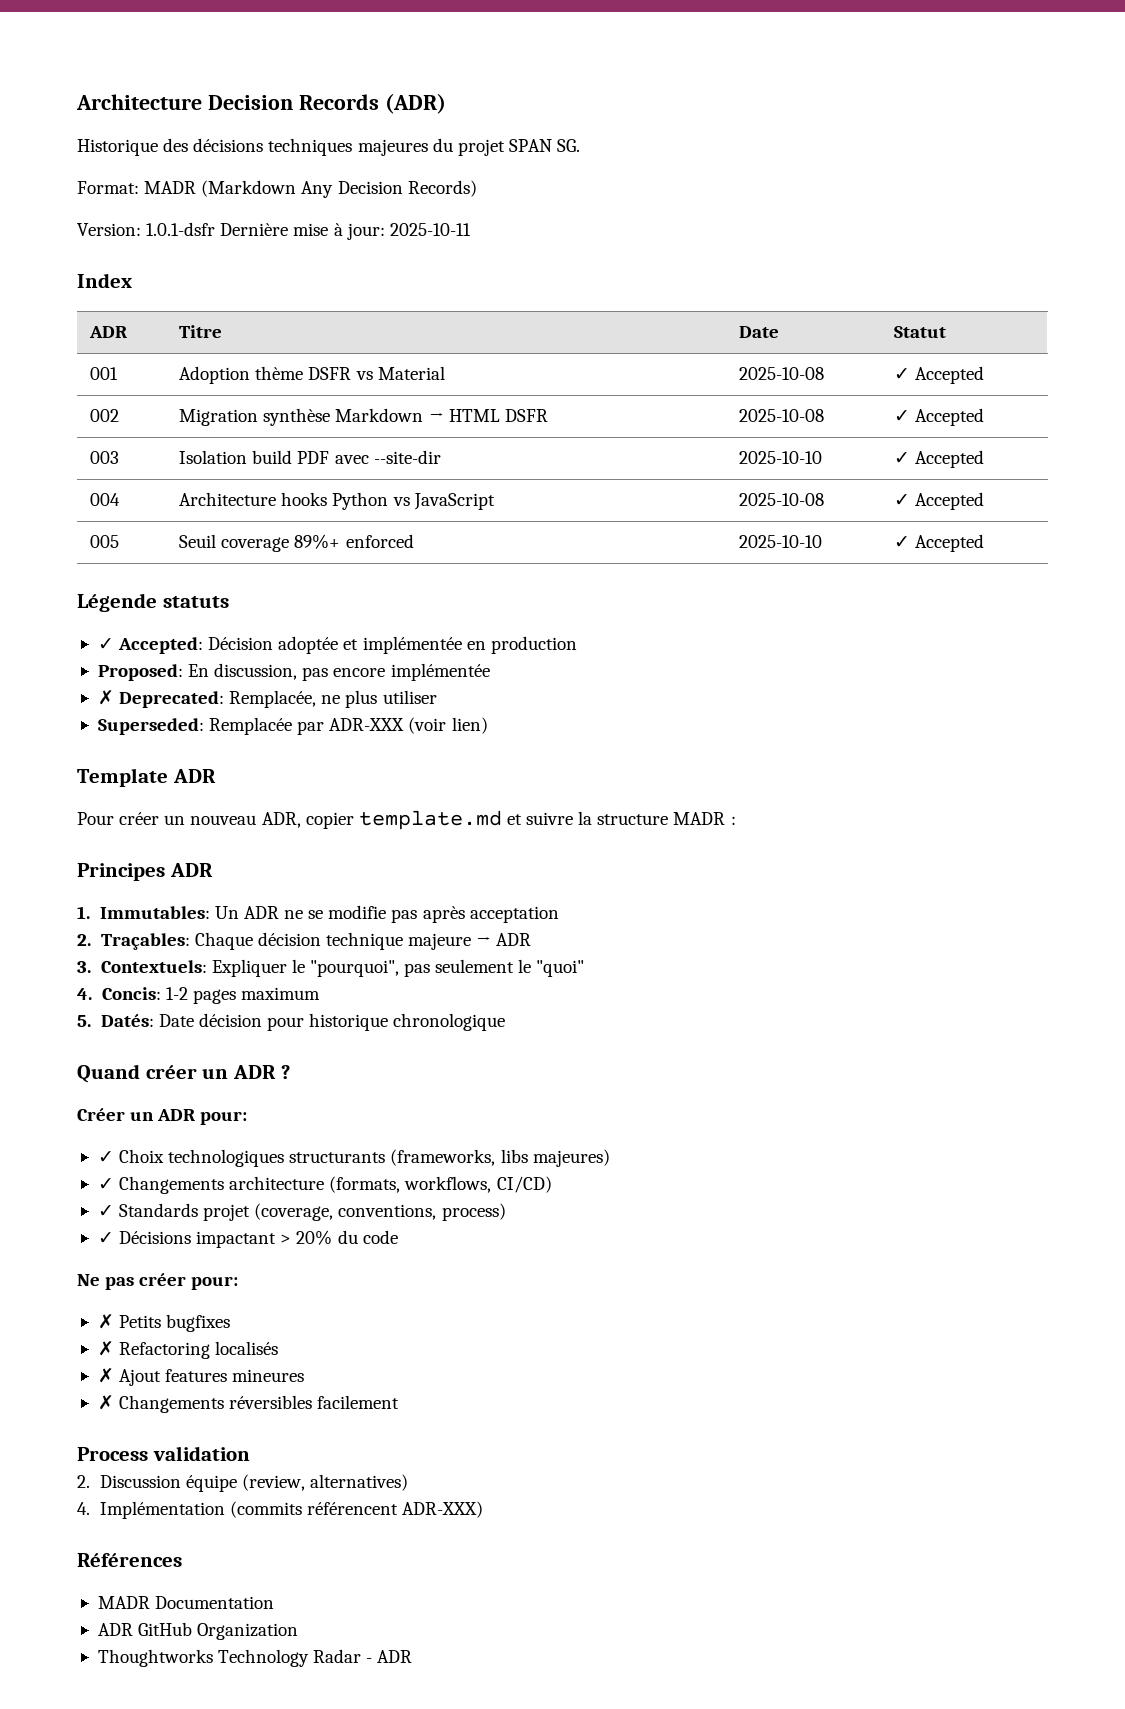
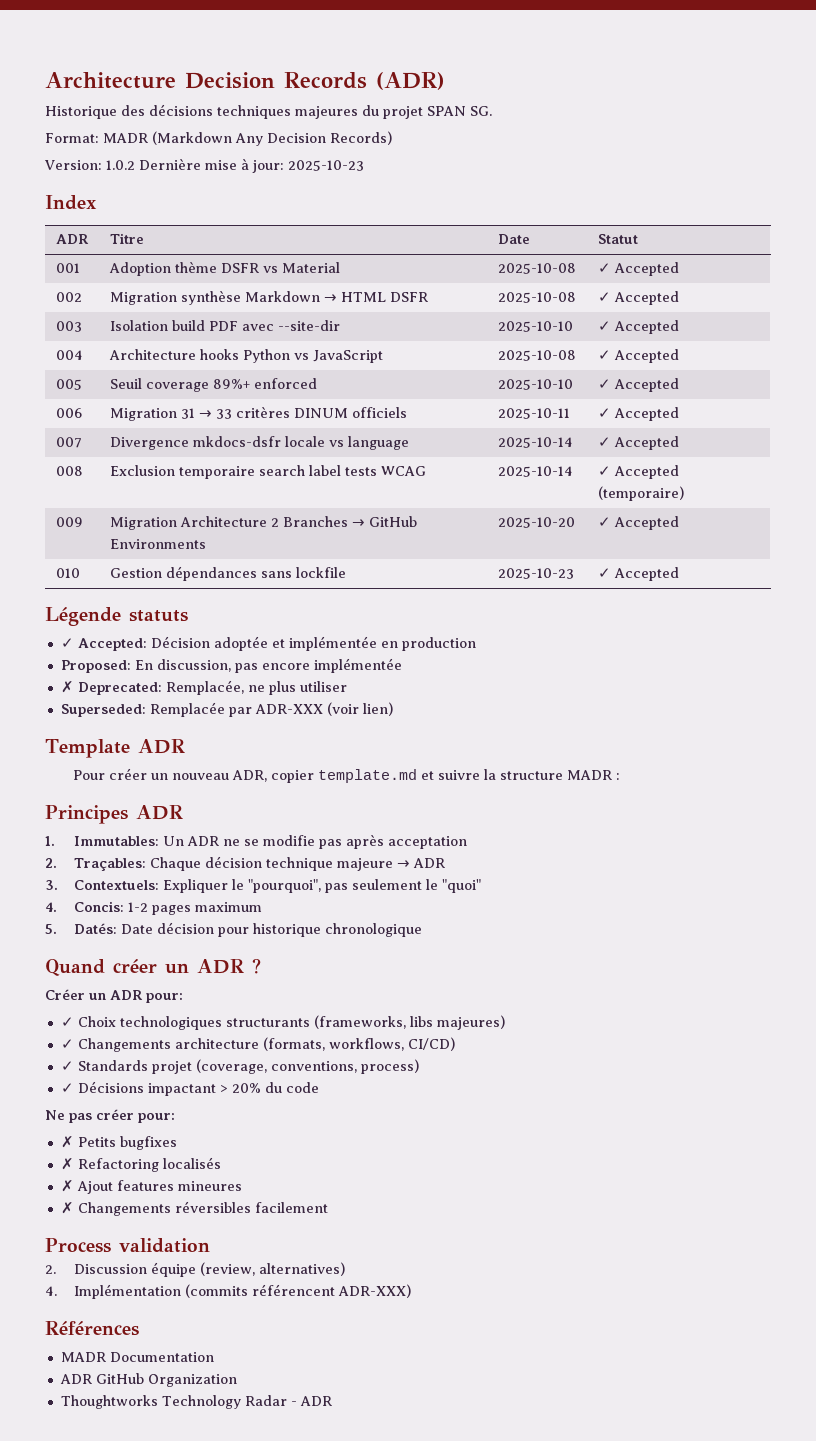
- Version: 1.0.1-dsfr Dernière mise à jour: 2025-10-11
+ Version: 1.0.2 Dernière mise à jour: 2025-10-23
+ 006 | Migration 31 → 33 critères DINUM officiels | 2025-10-11 | ✓ Accepted
+ 007 | Divergence mkdocs-dsfr locale vs language | 2025-10-14 | ✓ Accepted
+ 008 | Exclusion temporaire search label tests WCAG | 2025-10-14 | ✓ Accepted (temporaire)
+ 009 | Migration Architecture 2 Branches → GitHub Environments | 2025-10-20 | ✓ Accepted
+ 010 | Gestion dépendances sans lockfile | 2025-10-23 | ✓ Accepted

